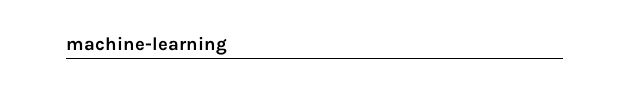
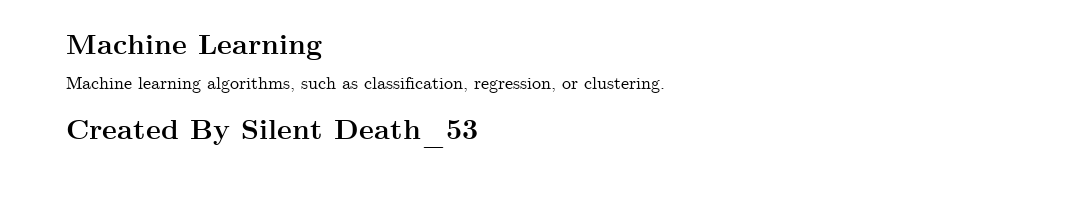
- machine-learning
+ Machine Learning
+ Machine learning algorithms, such as classification, regression, or clustering.
+ Created By Silent Death_53

